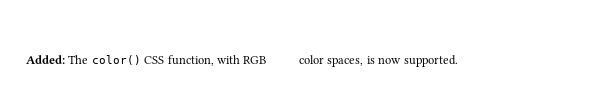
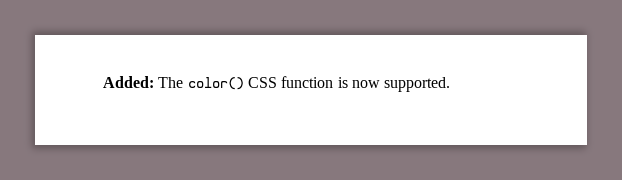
- Added: The color() CSS function, with RGB color spaces, is now supported.
+ Added: The color() CSS function is now supported.

